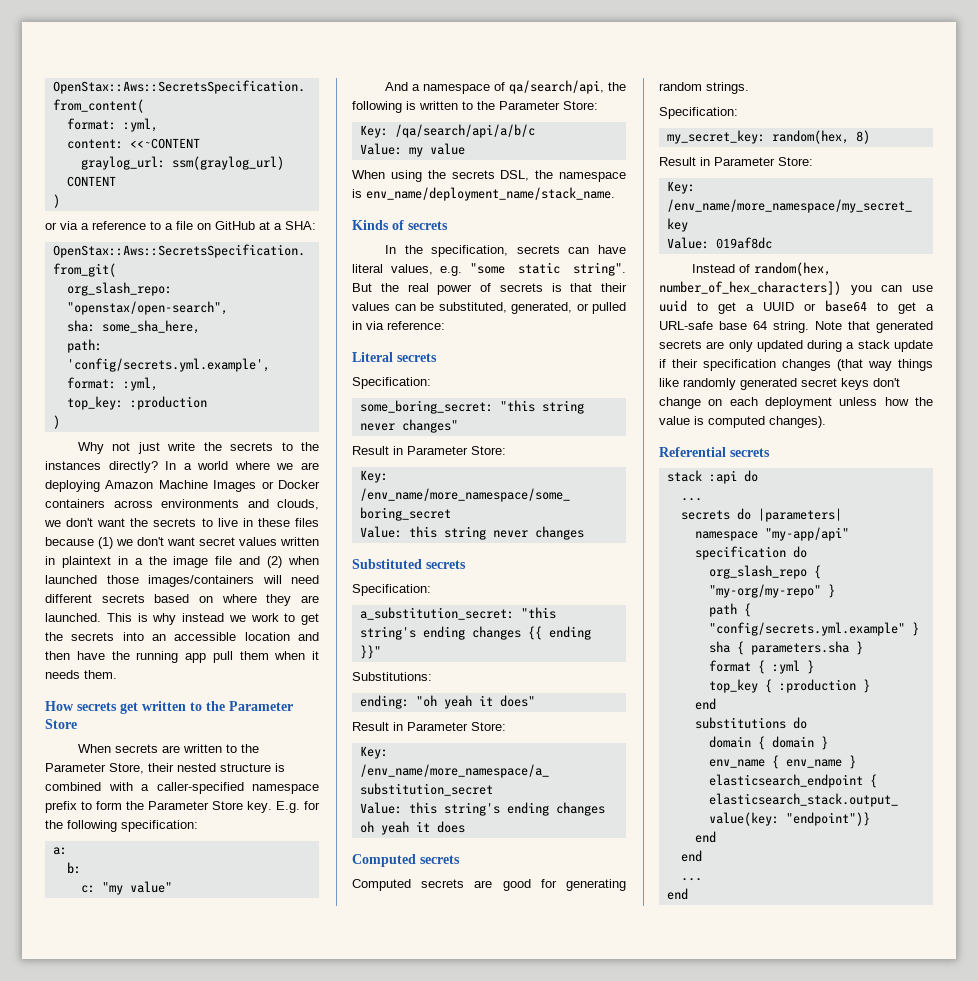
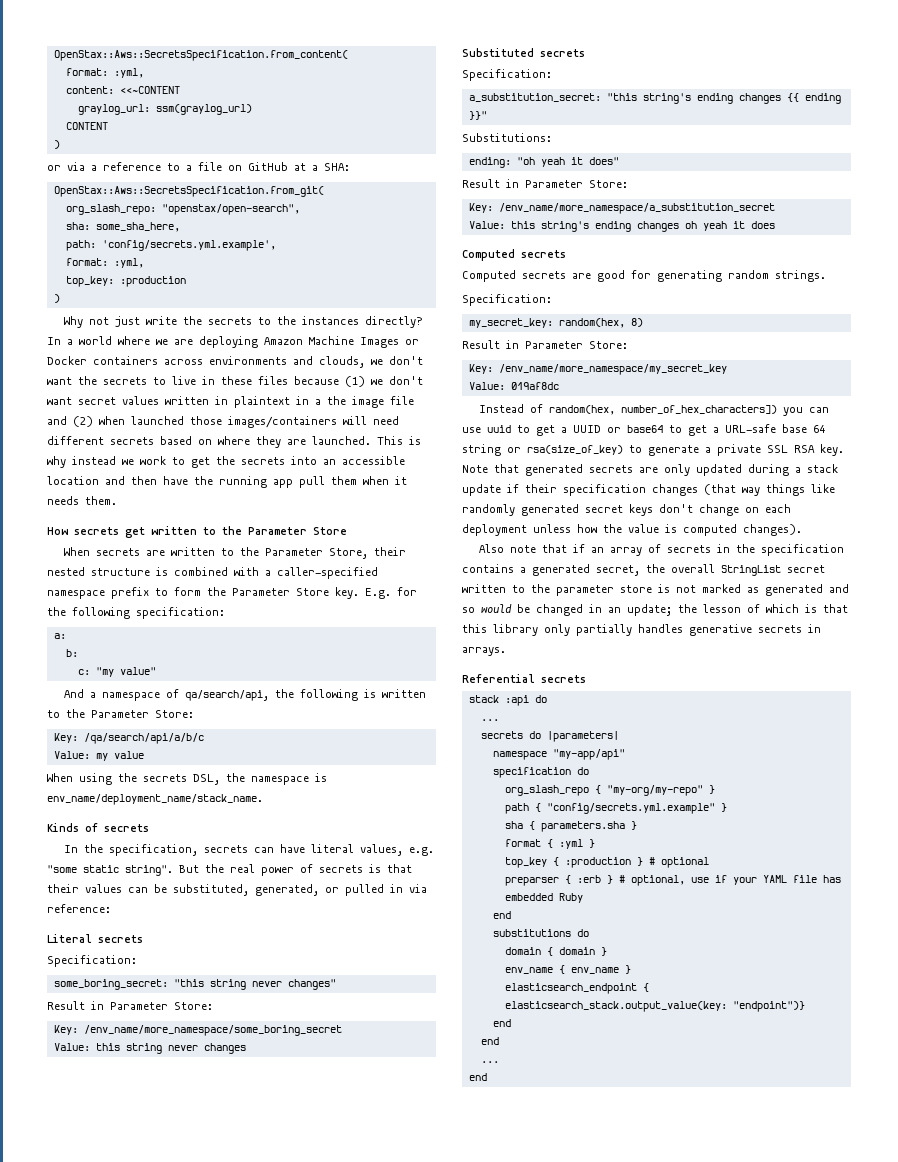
- Instead of random(hex, number_of_hex_characters]) you can use uuid to get a UUID or base64 to get a URL-safe base 64 string.
+ Instead of random(hex, number_of_hex_characters]) you can use uuid to get a UUID or base64 to get a URL-safe base 64 string or rsa(size_of_key) to generate a private SSL RSA key.
+ Also note that if an array of secrets in the specification contains a generated secret, the overall StringList secret written to the parameter store is not marked as generated and so would be changed in an update; the lesson of which is that this library only partially handles generative secrets in arrays.
- top_key { :production }
+ top_key { :production } # optional
+ preparser { :erb } # optional, use if your YAML file has embedded Ruby

